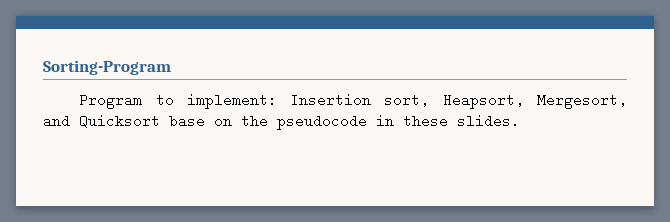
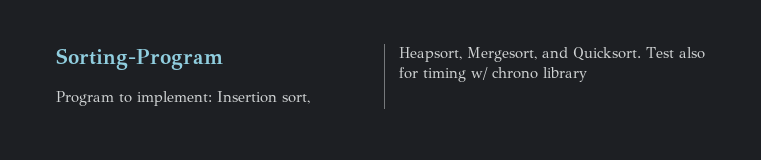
- Program to implement: Insertion sort, Heapsort, Mergesort, and Quicksort base on the pseudocode in these slides.
+ Program to implement: Insertion sort, Heapsort, Mergesort, and Quicksort. Test also for timing w/ chrono library

